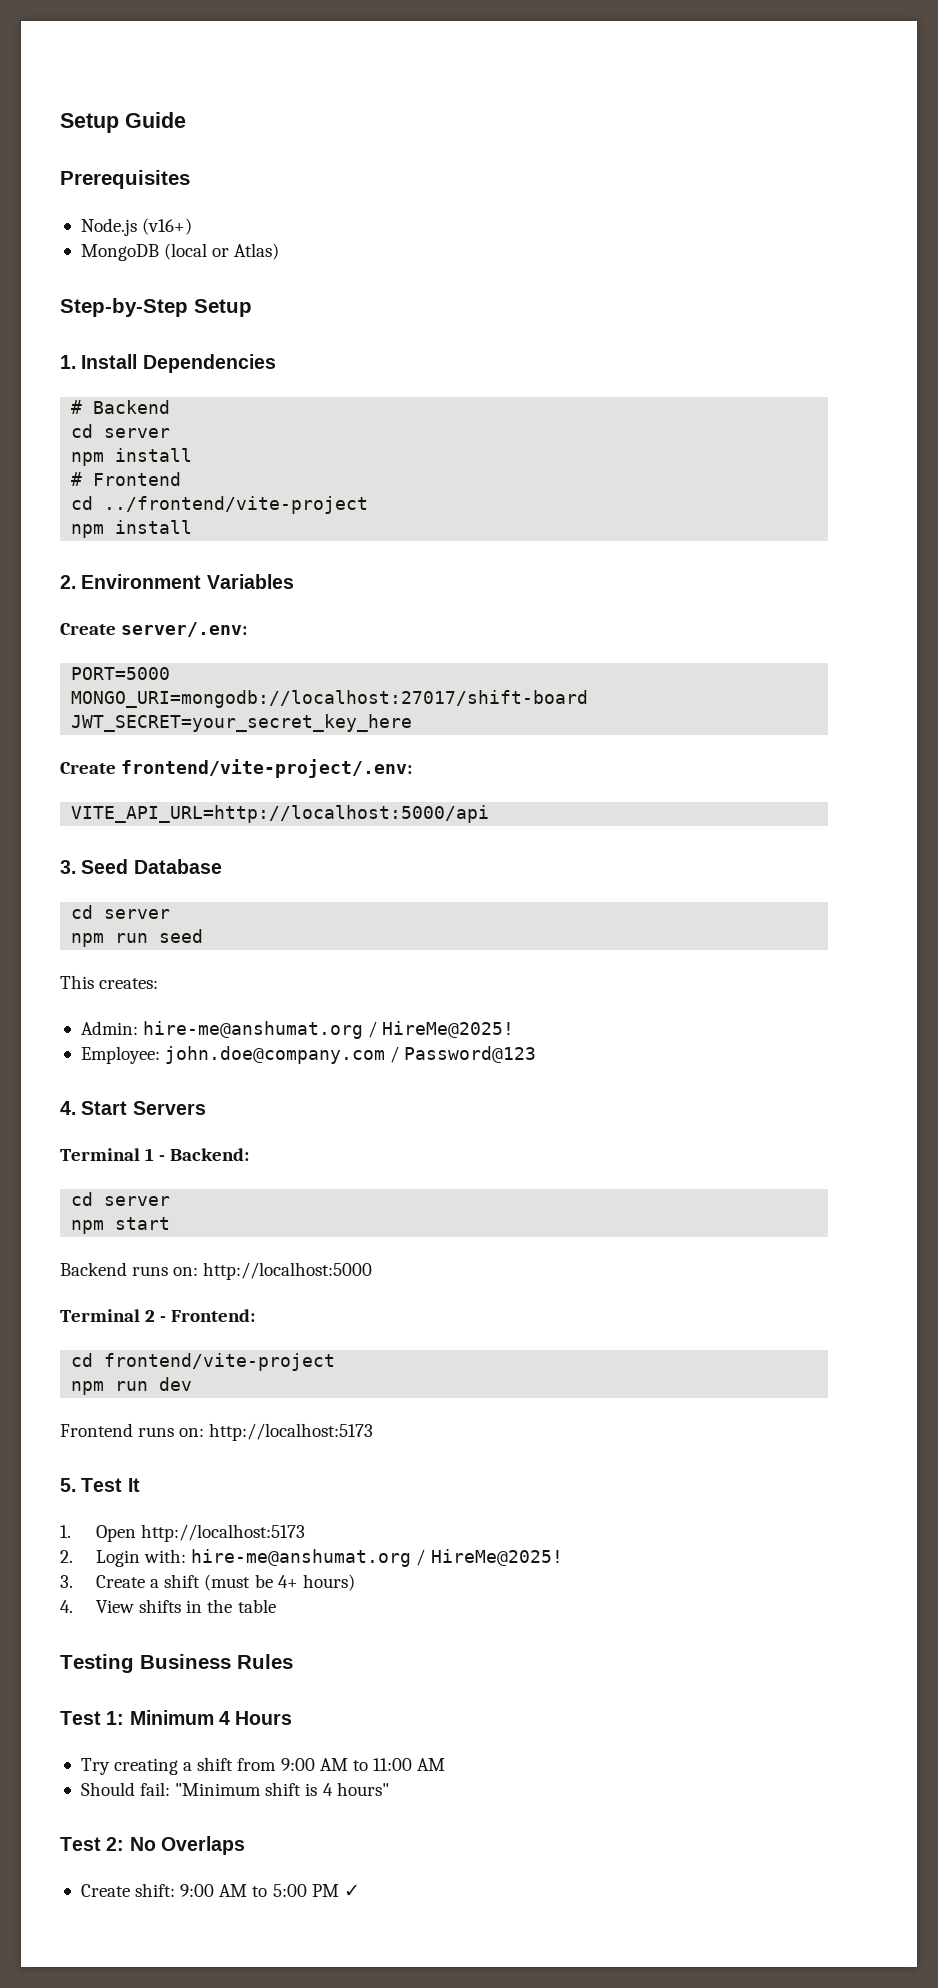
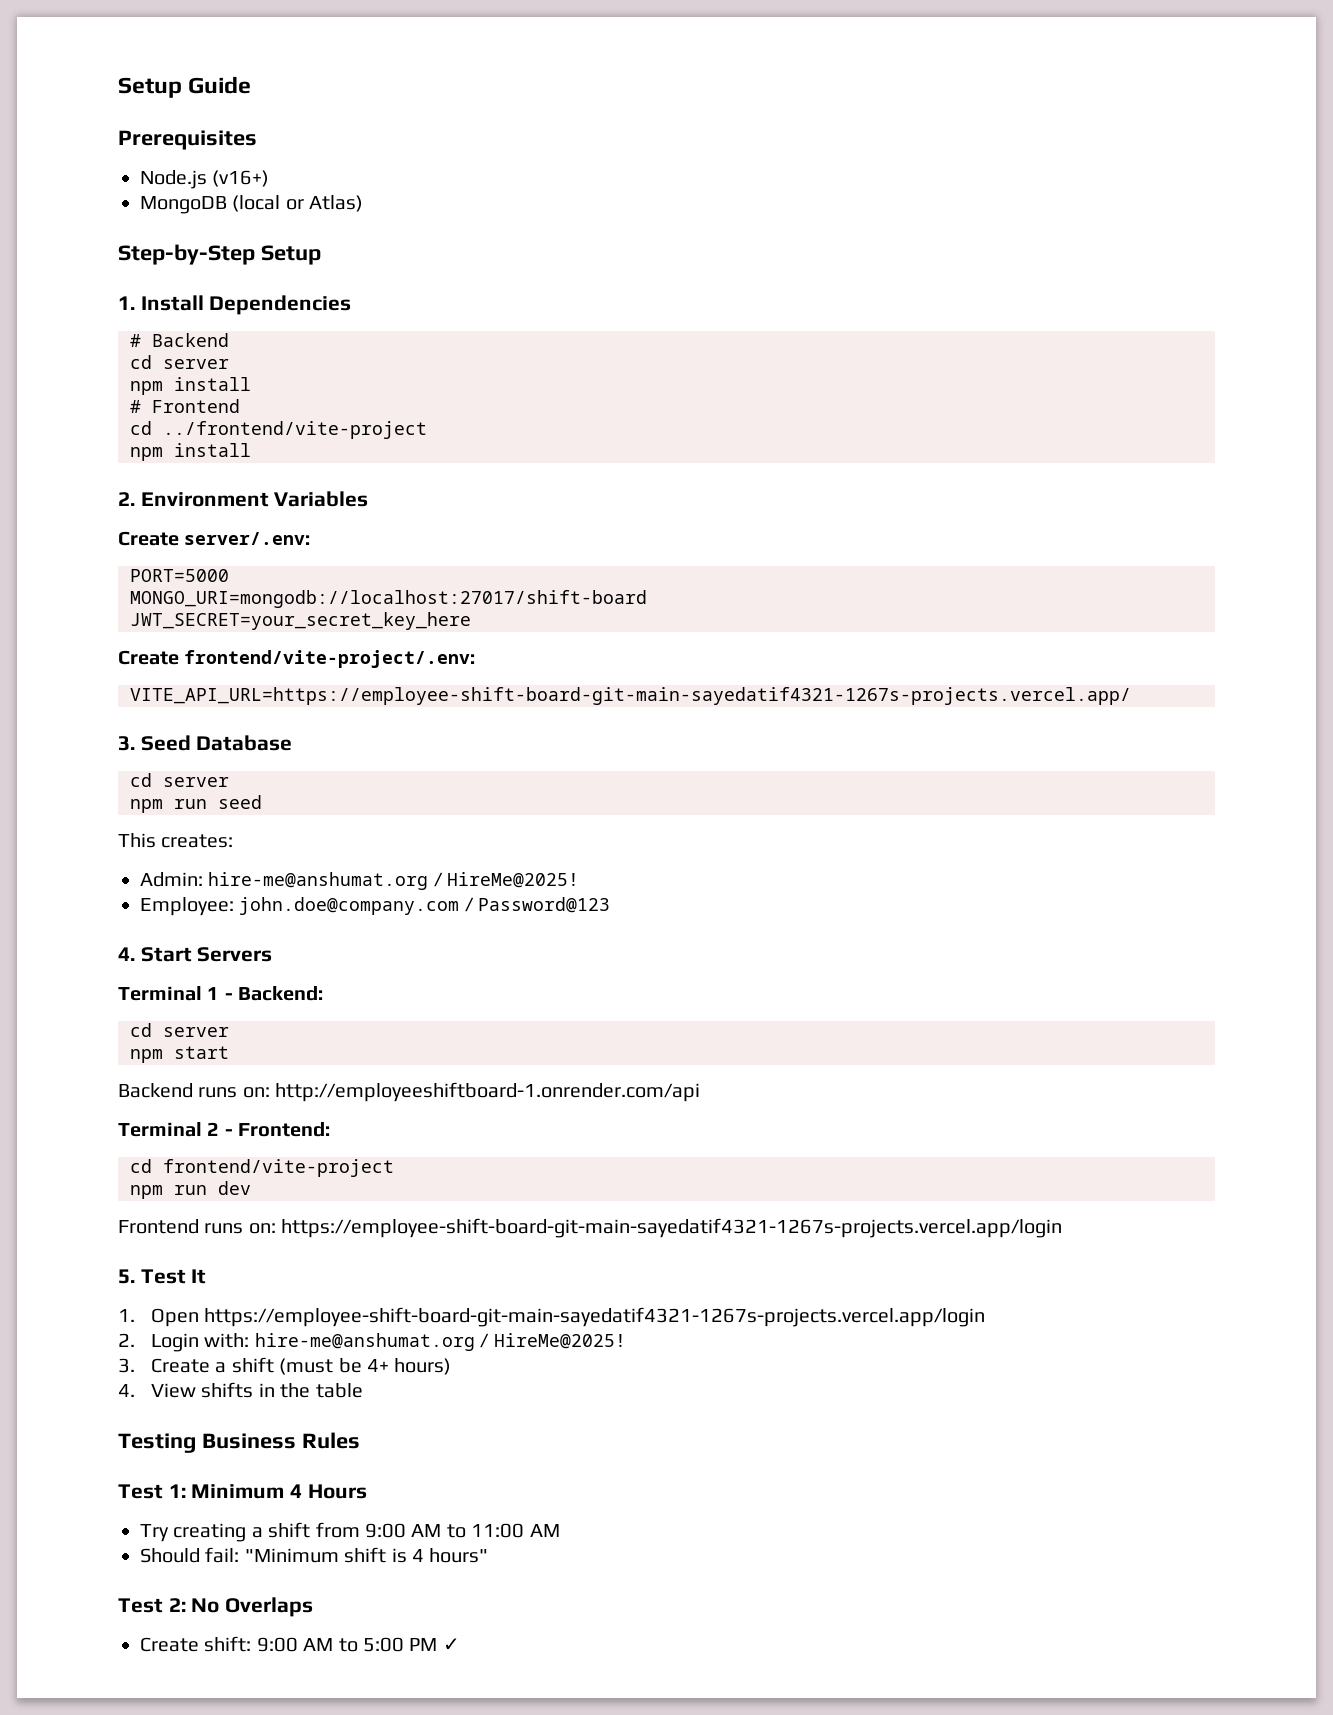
- VITE_API_URL=http://localhost:5000/api
+ VITE_API_URL=https://employee-shift-board-git-main-sayedatif4321-1267s-projects.vercel.app/
- Backend runs on: http://localhost:5000
+ Backend runs on: http://employeeshiftboard-1.onrender.com/api
- Frontend runs on: http://localhost:5173
+ Frontend runs on: https://employee-shift-board-git-main-sayedatif4321-1267s-projects.vercel.app/login
- 1. Open http://localhost:5173
+ 1. Open https://employee-shift-board-git-main-sayedatif4321-1267s-projects.vercel.app/login

